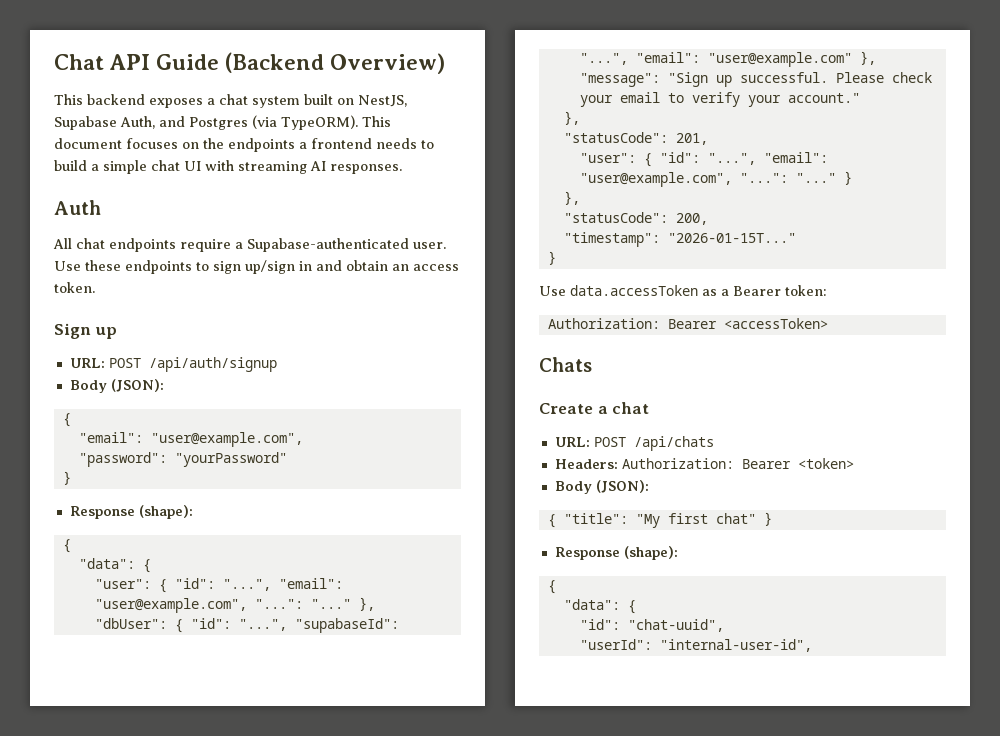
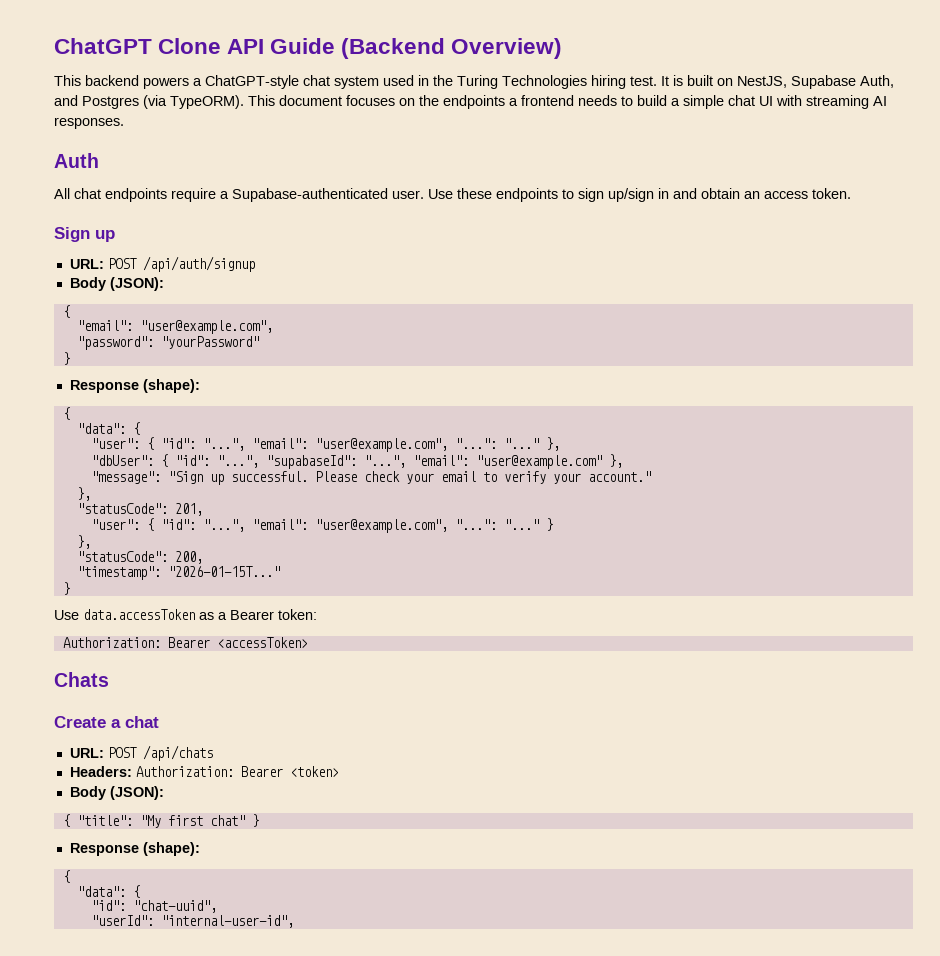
- Chat API Guide (Backend Overview)
+ ChatGPT Clone API Guide (Backend Overview)
- This backend exposes a chat system built on NestJS, Supabase Auth, and Postgres (via TypeORM).
+ This backend powers a ChatGPT-style chat system used in the Turing Technologies hiring test. It is built on NestJS, Supabase Auth, and Postgres (via TypeORM).

